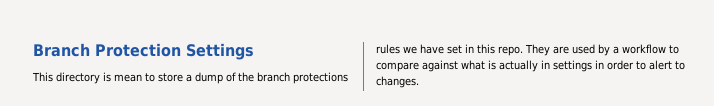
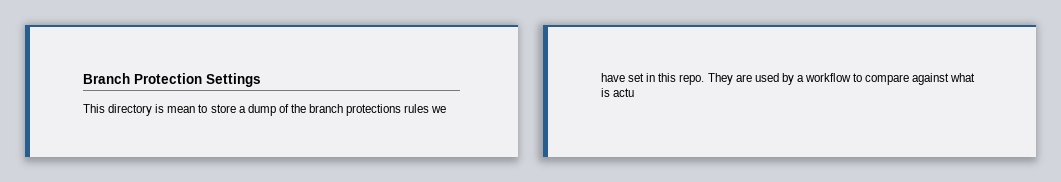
- They are used by a workflow to compare against what is actually in settings in order to alert to changes.
+ They are used by a workflow to compare against what is actu

